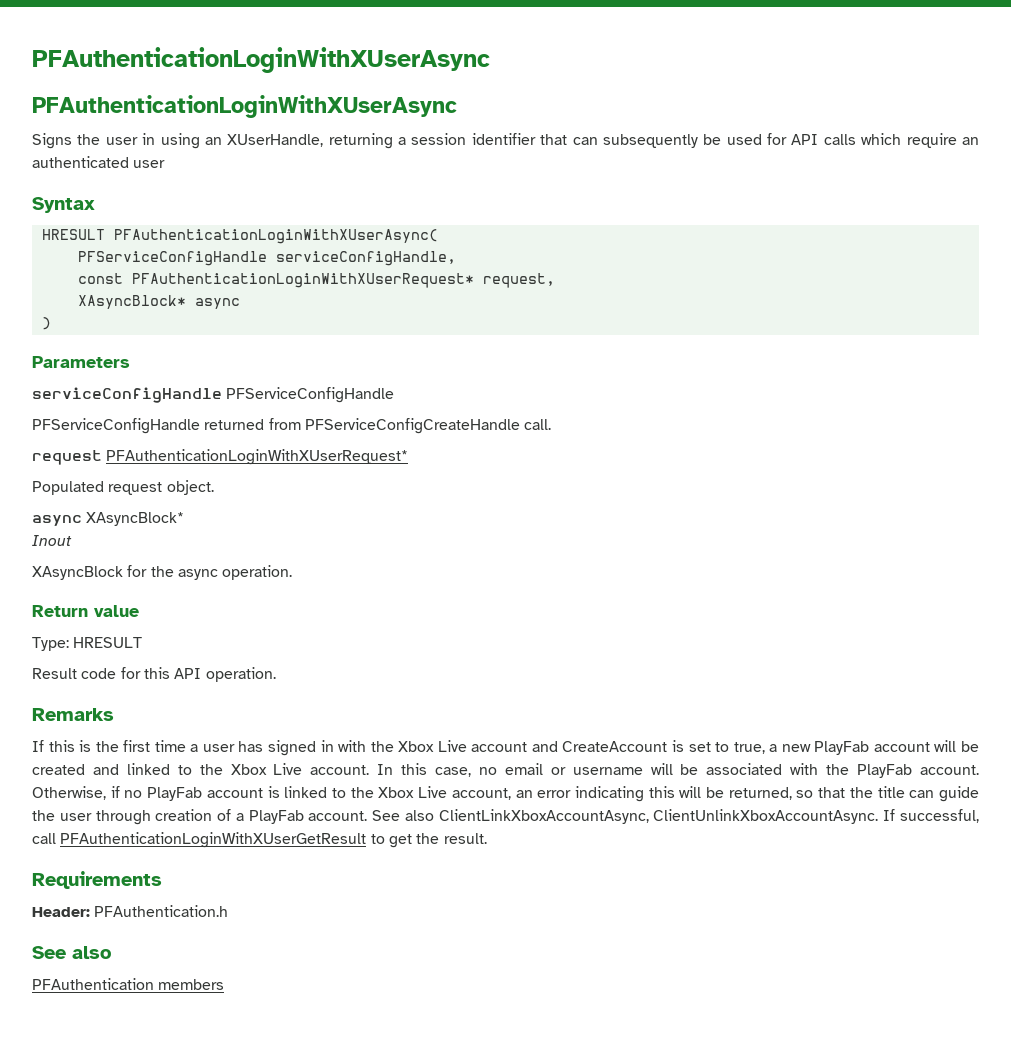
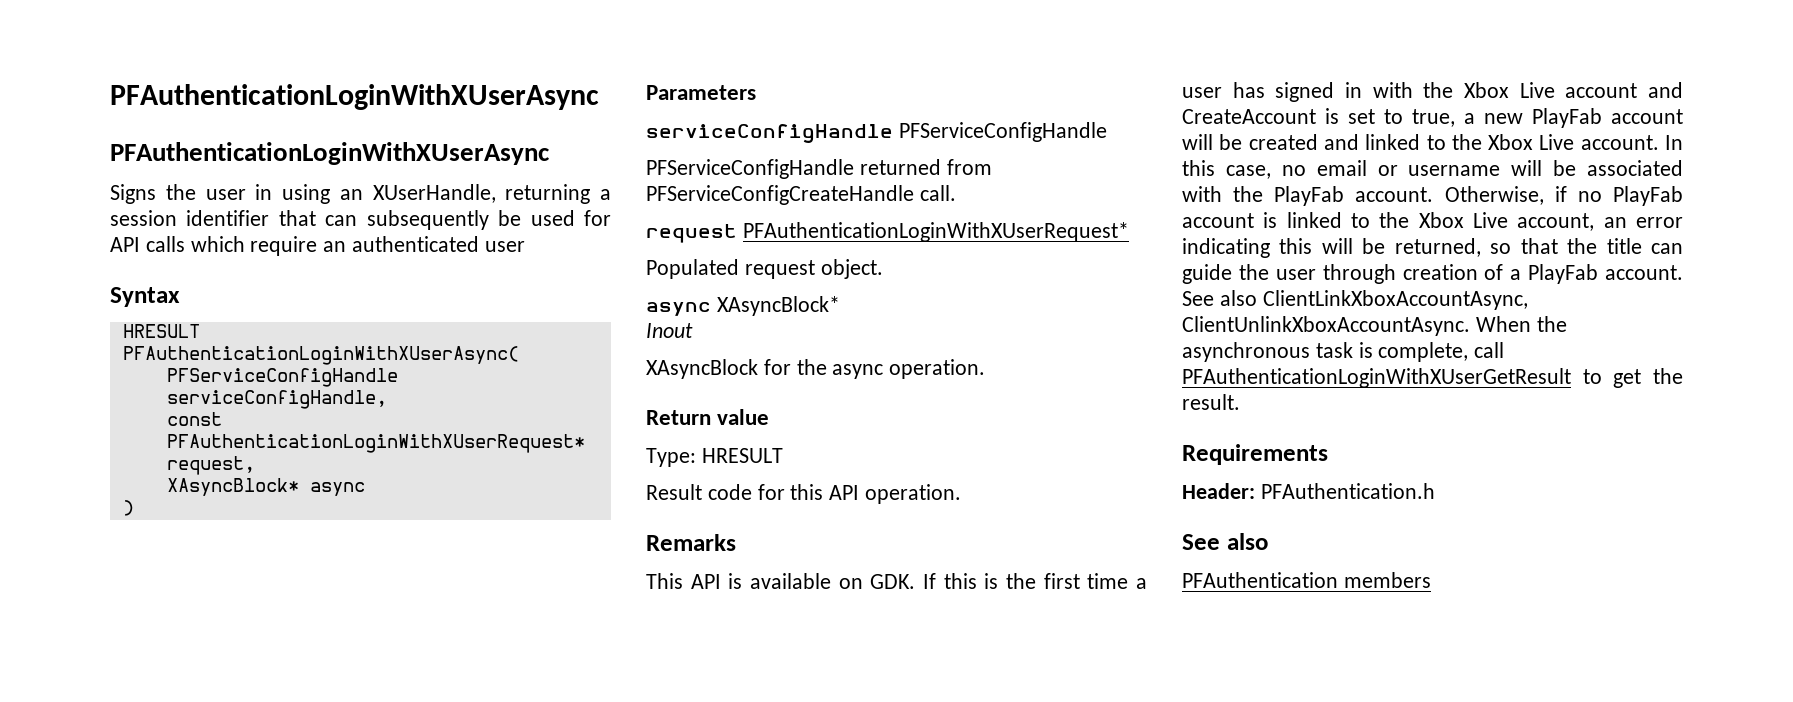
- If this is the first time a user has signed in with the Xbox Live account and CreateAccount is set to true, a new PlayFab account will be created and linked to the Xbox Live account.
+ This API is available on GDK. If this is the first time a user has signed in with the Xbox Live account and CreateAccount is set to true, a new PlayFab account will be created and linked to the Xbox Live account.
- If successful, call PFAuthenticationLoginWithXUserGetResult to get the result.
+ When the asynchronous task is complete, call PFAuthenticationLoginWithXUserGetResult to get the result.

